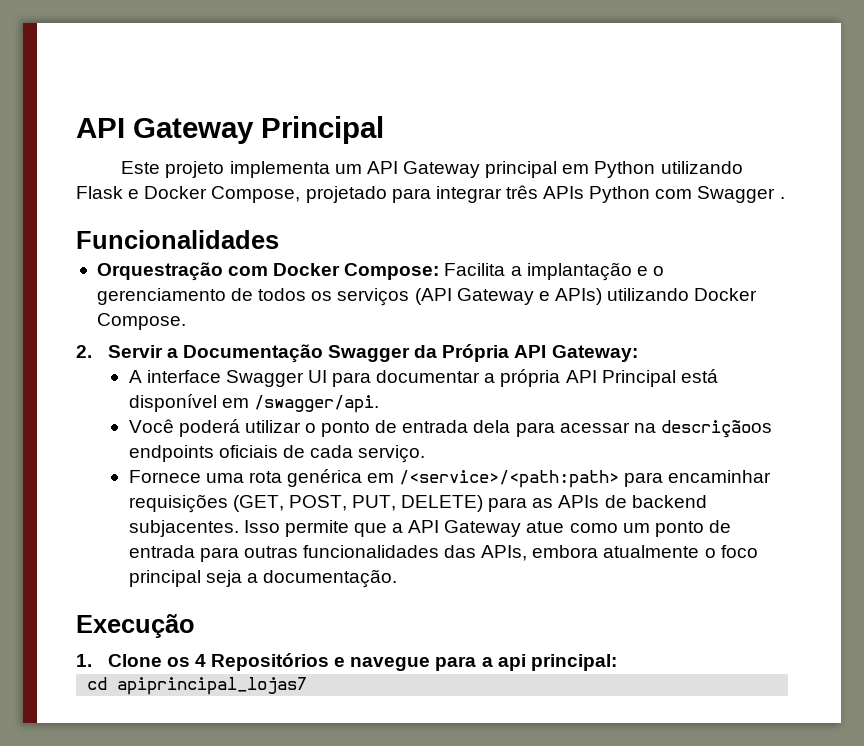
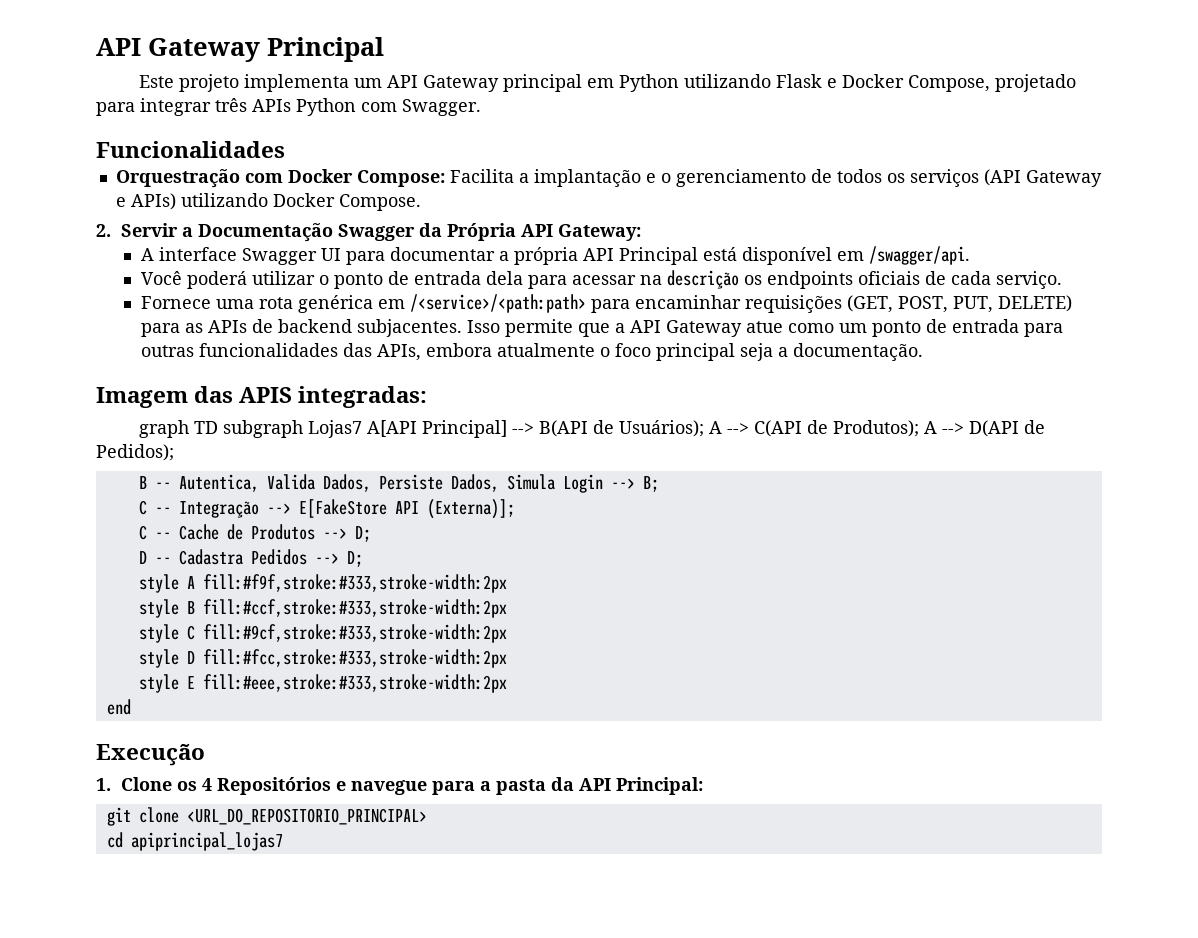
- Este projeto implementa um API Gateway principal em Python utilizando Flask e Docker Compose, projetado para integrar três APIs Python com Swagger .
+ Este projeto implementa um API Gateway principal em Python utilizando Flask e Docker Compose, projetado para integrar três APIs Python com Swagger.
- Você poderá utilizar o ponto de entrada dela para acessar na descriçãoos endpoints oficiais de cada serviço.
+ Você poderá utilizar o ponto de entrada dela para acessar na descrição os endpoints oficiais de cada serviço.
+ Imagem das APIS integradas:
+ graph TD subgraph Lojas7 A[API Principal] --> B(API de Usuários); A --> C(API de Produtos); A --> D(API de Pedidos);
+ B -- Autentica, Valida Dados, Persiste Dados, Simula Login --> B;
+ C -- Integração --> E[FakeStore API (Externa)];
+ C -- Cache de Produtos --> D;
+ D -- Cadastra Pedidos --> D;
+ style A fill:#f9f,stroke:#333,stroke-width:2px
+ style B fill:#ccf,stroke:#333,stroke-width:2px
+ style C fill:#9cf,stroke:#333,stroke-width:2px
+ style D fill:#fcc,stroke:#333,stroke-width:2px
+ style E fill:#eee,stroke:#333,stroke-width:2px
+ end
- 1. Clone os 4 Repositórios e navegue para a api principal:
+ 1. Clone os 4 Repositórios e navegue para a pasta da API Principal:
+ git clone <URL_DO_REPOSITORIO_PRINCIPAL>

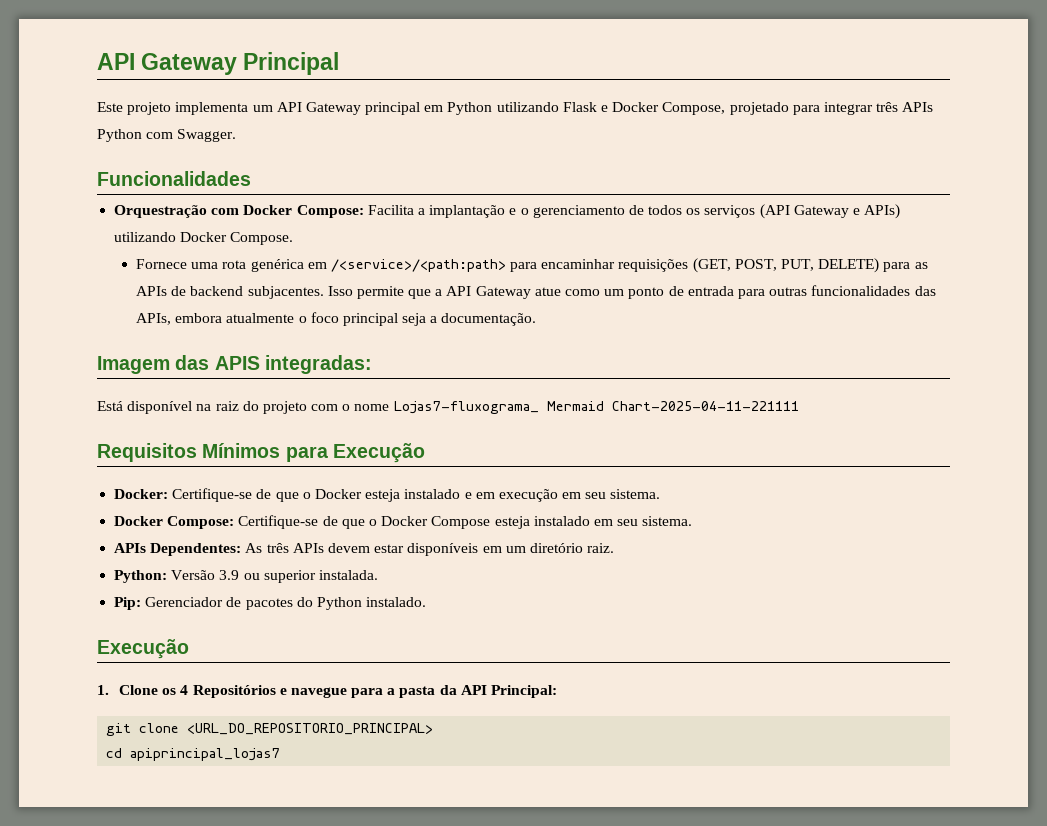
- 2. Servir a Documentação Swagger da Própria API Gateway:
- A interface Swagger UI para documentar a própria API Principal está disponível em /swagger/api.
- Você poderá utilizar o ponto de entrada dela para acessar na descrição os endpoints oficiais de cada serviço.
- graph TD subgraph Lojas7 A[API Principal] --> B(API de Usuários); A --> C(API de Produtos); A --> D(API de Pedidos);
- B -- Autentica, Valida Dados, Persiste Dados, Simula Login --> B;
- C -- Integração --> E[FakeStore API (Externa)];
- C -- Cache de Produtos --> D;
- D -- Cadastra Pedidos --> D;
- style A fill:#f9f,stroke:#333,stroke-width:2px
- style B fill:#ccf,stroke:#333,stroke-width:2px
- style C fill:#9cf,stroke:#333,stroke-width:2px
- style D fill:#fcc,stroke:#333,stroke-width:2px
- style E fill:#eee,stroke:#333,stroke-width:2px
- end
+ Está disponível na raiz do projeto com o nome Lojas7-fluxograma_ Mermaid Chart-2025-04-11-221111
+ Requisitos Mínimos para Execução
+ Docker: Certifique-se de que o Docker esteja instalado e em execução em seu sistema.
+ Docker Compose: Certifique-se de que o Docker Compose esteja instalado em seu sistema.
+ APIs Dependentes: As três APIs devem estar disponíveis em um diretório raiz.
+ Python: Versão 3.9 ou superior instalada.
+ Pip: Gerenciador de pacotes do Python instalado.

